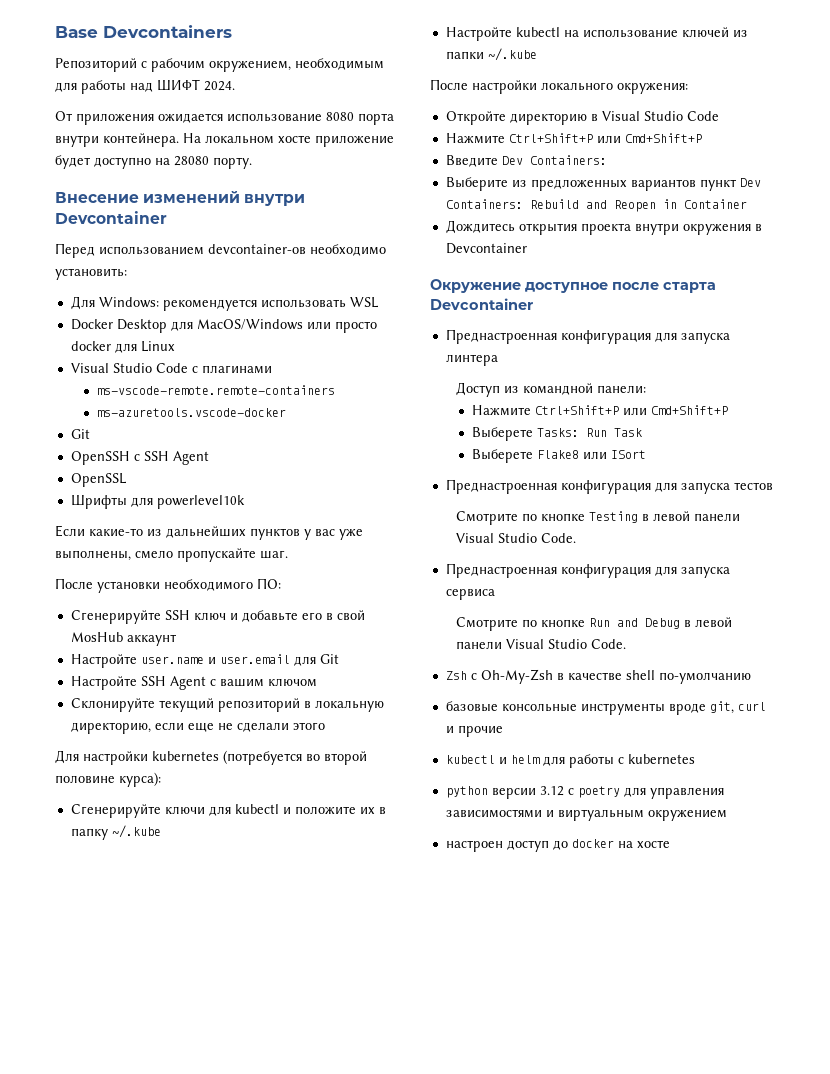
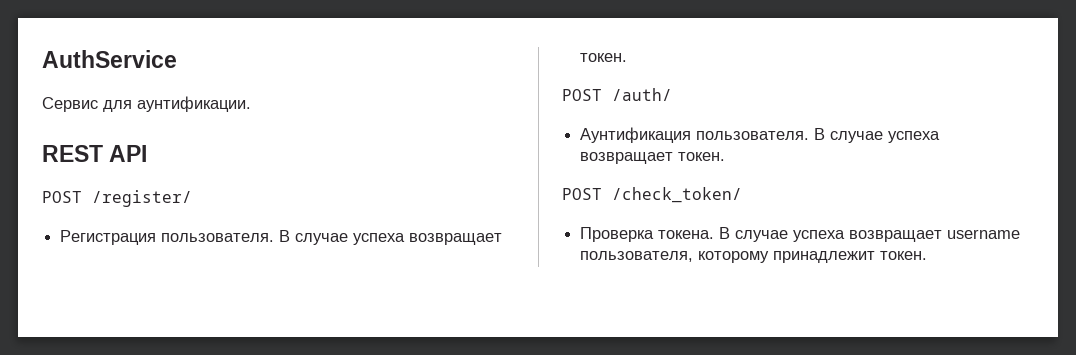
- Base Devcontainers
- Репозиторий с рабочим окружением, необходимым для работы над ШИФТ 2024.
- От приложения ожидается использование 8080 порта внутри контейнера. На локальном хосте приложение будет доступно на 28080 порту.
- Внесение изменений внутри Devcontainer
- Перед использованием devcontainer-ов необходимо установить:
- Для Windows: рекомендуется использовать WSL
- Docker Desktop для MacOS/Windows или просто docker для Linux
- Visual Studio Code c плагинами
- ms-vscode-remote.remote-containers
- ms-azuretools.vscode-docker
- Git
- OpenSSH с SSH Agent
- OpenSSL
- Шрифты для powerlevel10k
- Если какие-то из дальнейших пунктов у вас уже выполнены, смело пропускайте шаг.
- После установки необходимого ПО:
- Сгенерируйте SSH ключ и добавьте его в свой MosHub аккаунт
- Настройте user.name и user.email для Git
- Настройте SSH Agent c вашим ключом
- Склонируйте текущий репозиторий в локальную директорию, если еще не сделали этого
- Для настройки kubernetes (потребуется во второй половине курса):
- Сгенерируйте ключи для kubectl и положите их в папку ~/.kube
- Настройте kubectl на использование ключей из папки ~/.kube
- После настройки локального окружения:
- Откройте директорию в Visual Studio Code
- Нажмите Ctrl+Shift+P или Cmd+Shift+P
- Введите Dev Containers:
- Выберите из предложенных вариантов пункт Dev Containers: Rebuild and Reopen in Container
- Дождитесь открытия проекта внутри окружения в Devcontainer
- Окружение доступное после старта Devcontainer
- Преднастроенная конфигурация для запуска линтера
- Доступ из командной панели:
- Нажмите Ctrl+Shift+P или Cmd+Shift+P
- Выберете Tasks: Run Task
- Выберете Flake8 или ISort
- Преднастроенная конфигурация для запуска тестов
- Смотрите по кнопке Testing в левой панели Visual Studio Code.
- Преднастроенная конфигурация для запуска сервиса
- Смотрите по кнопке Run and Debug в левой панели Visual Studio Code.
- Zsh с Oh-My-Zsh в качестве shell по-умолчанию
- базовые консольные инструменты вроде git, curl и прочие
- kubectl и helm для работы с kubernetes
- python версии 3.12 с poetry для управления зависимостями и виртуальным окружением
- настроен доступ до docker на хосте
+ AuthService
+ Сервис для аунтификации.
+ REST API
+ POST /register/
+ Регистрация пользователя. В случае успеха возвращает токен.
+ POST /auth/
+ Аунтификация пользователя. В случае успеха возвращает токен.
+ POST /check_token/
+ Проверка токена. В случае успеха возвращает username пользователя, которому принадлежит токен.

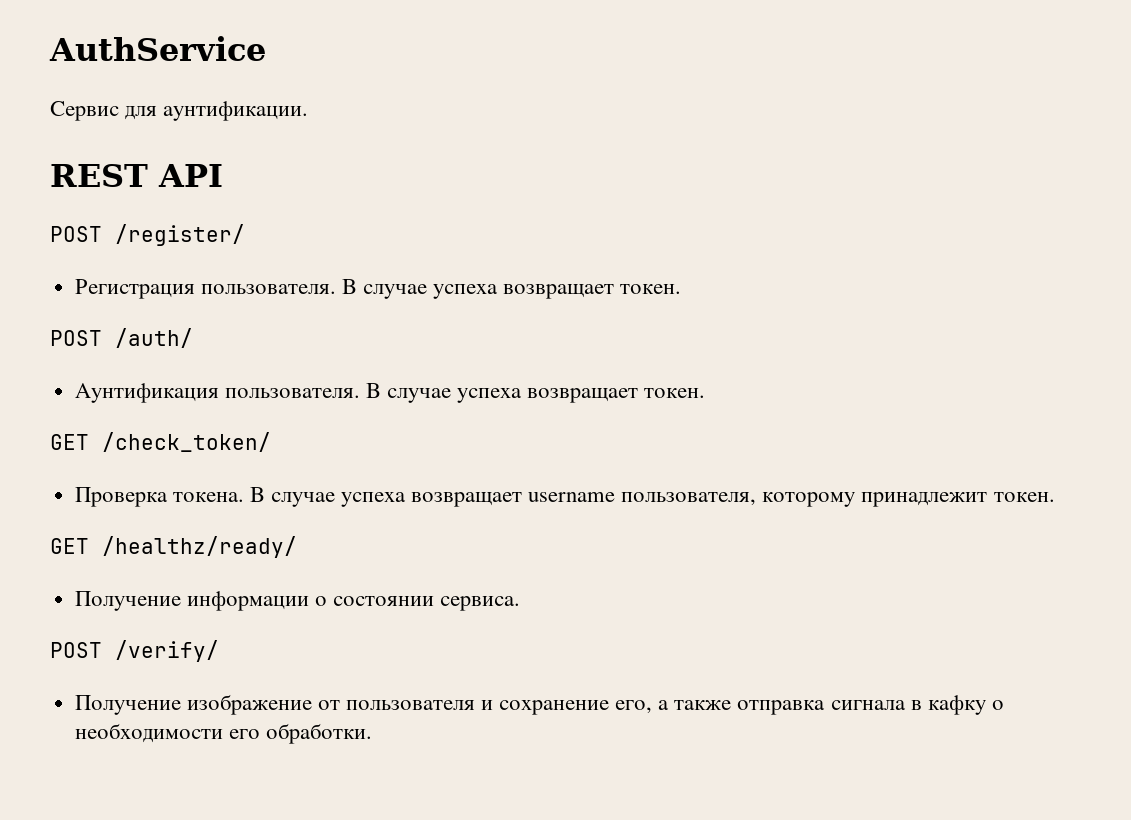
- POST /check_token/
+ GET /check_token/
+ GET /healthz/ready/
+ Получение информации о состоянии сервиса.
+ POST /verify/
+ Получение изображение от пользователя и сохранение его, а также отправка сигнала в кафку о необходимости его обработки.

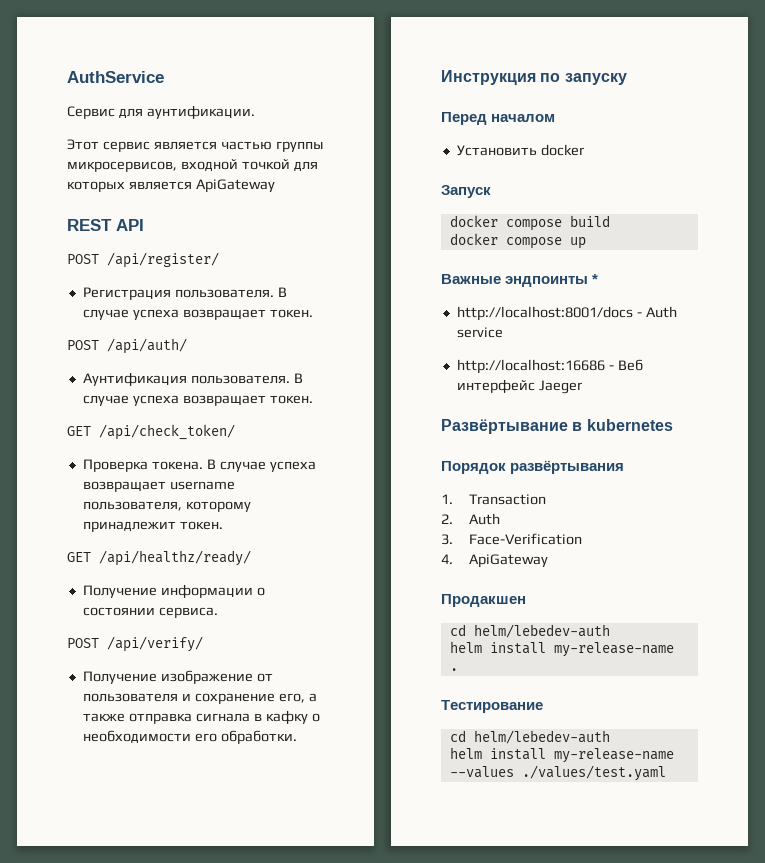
+ Этот сервис является частью группы микросервисов, входной точкой для которых является ApiGateway
- POST /register/
+ POST /api/register/
- POST /auth/
+ POST /api/auth/
- GET /check_token/
+ GET /api/check_token/
- GET /healthz/ready/
+ GET /api/healthz/ready/
- POST /verify/
+ POST /api/verify/
+ Инструкция по запуску
+ Перед началом
+ Установить docker
+ Запуск
+ docker compose build
+ docker compose up
+ Важные эндпоинты *
+ http://localhost:8001/docs - Auth service
+ http://localhost:16686 - Веб интерфейс Jaeger
+ Развёртывание в kubernetes
+ Порядок развёртывания
+ 1. Transaction
+ 2. Auth
+ 3. Face-Verification
+ 4. ApiGateway
+ Продакшен
+ cd helm/lebedev-auth
+ helm install my-release-name .
+ Тестирование
+ cd helm/lebedev-auth
+ helm install my-release-name --values ./values/test.yaml

